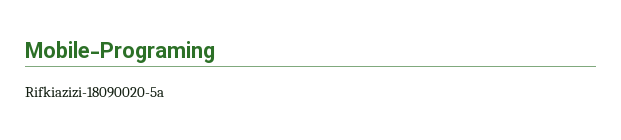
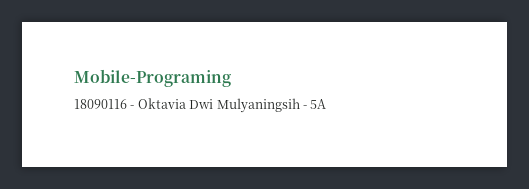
- Rifkiazizi-18090020-5a
+ 18090116 - Oktavia Dwi Mulyaningsih - 5A

